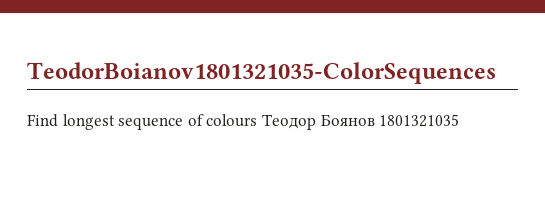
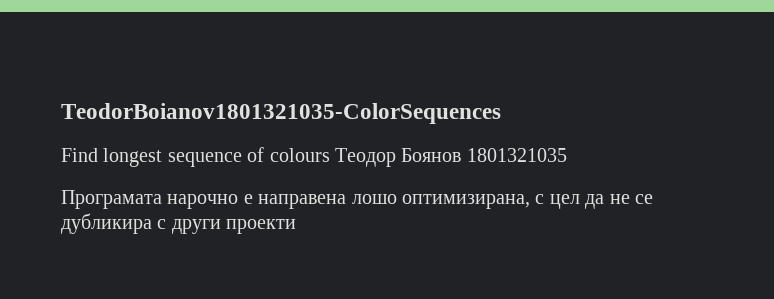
+ Програмата нарочно е направена лошо оптимизирана, с цел да не се дубликира с други проекти

